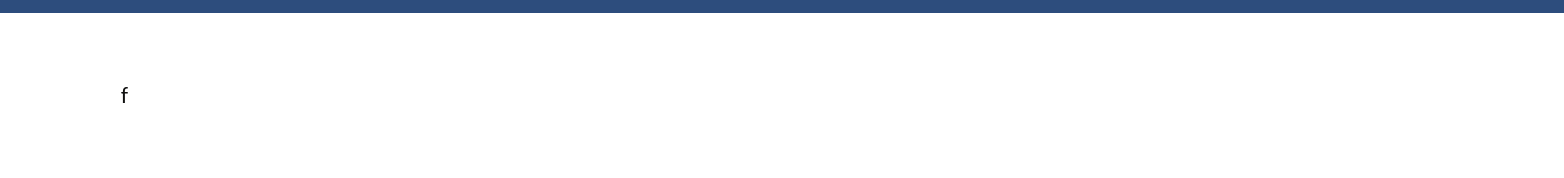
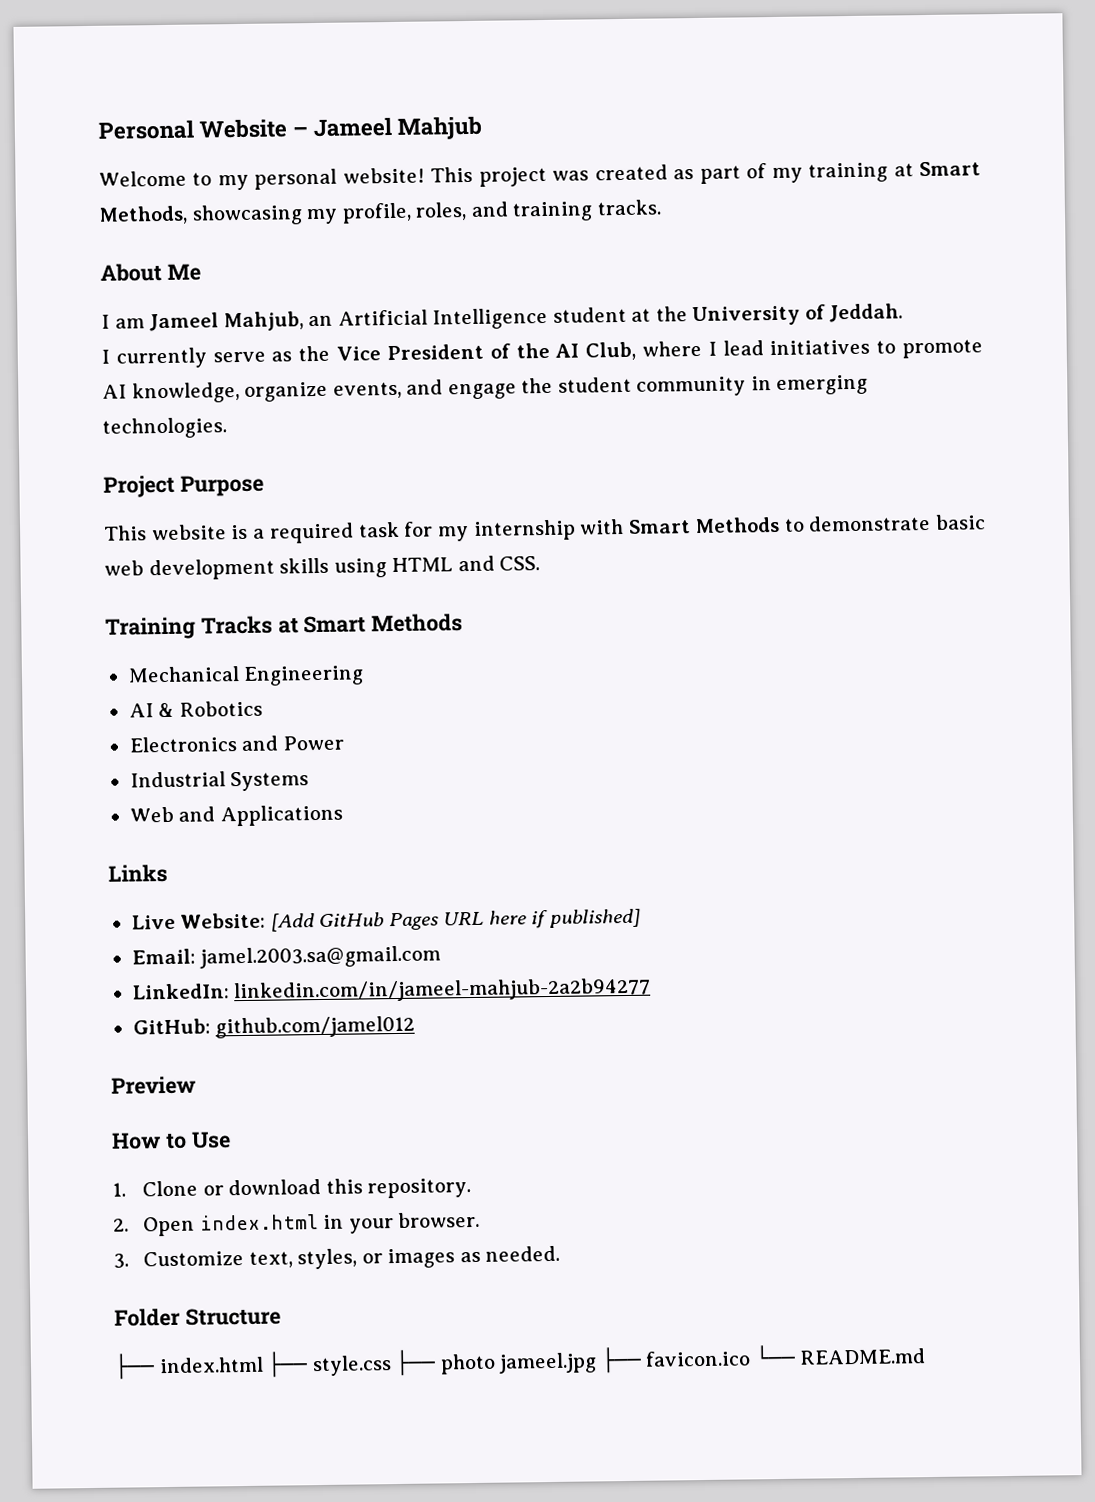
- f
+ Personal Website – Jameel Mahjub
+ Welcome to my personal website! This project was created as part of my training at Smart Methods, showcasing my profile, roles, and training tracks.
+ About Me
+ I am Jameel Mahjub, an Artificial Intelligence student at the University of Jeddah.
+ I currently serve as the Vice President of the AI Club, where I lead initiatives to promote AI knowledge, organize events, and engage the student community in emerging technologies.
+ Project Purpose
+ This website is a required task for my internship with Smart Methods to demonstrate basic web development skills using HTML and CSS.
+ Training Tracks at Smart Methods
+ Mechanical Engineering
+ AI & Robotics
+ Electronics and Power
+ Industrial Systems
+ Web and Applications
+ Links
+ Live Website: [Add GitHub Pages URL here if published]
+ Email: jamel.2003.sa@gmail.com
+ LinkedIn: linkedin.com/in/jameel-mahjub-2a2b94277
+ GitHub: github.com/jamel012
+ Preview
+ How to Use
+ 1. Clone or download this repository.
+ 2. Open index.html in your browser.
+ 3. Customize text, styles, or images as needed.
+ Folder Structure
+ ├── index.html ├── style.css ├── photo jameel.jpg ├── favicon.ico └── README.md

